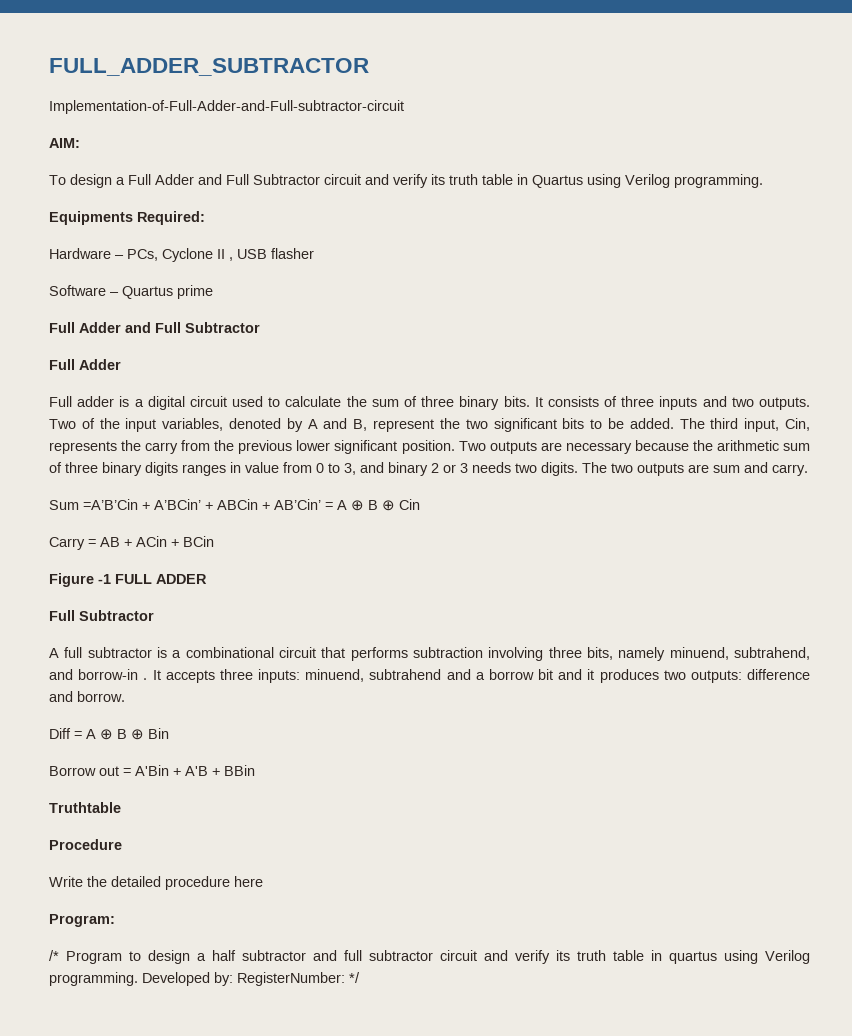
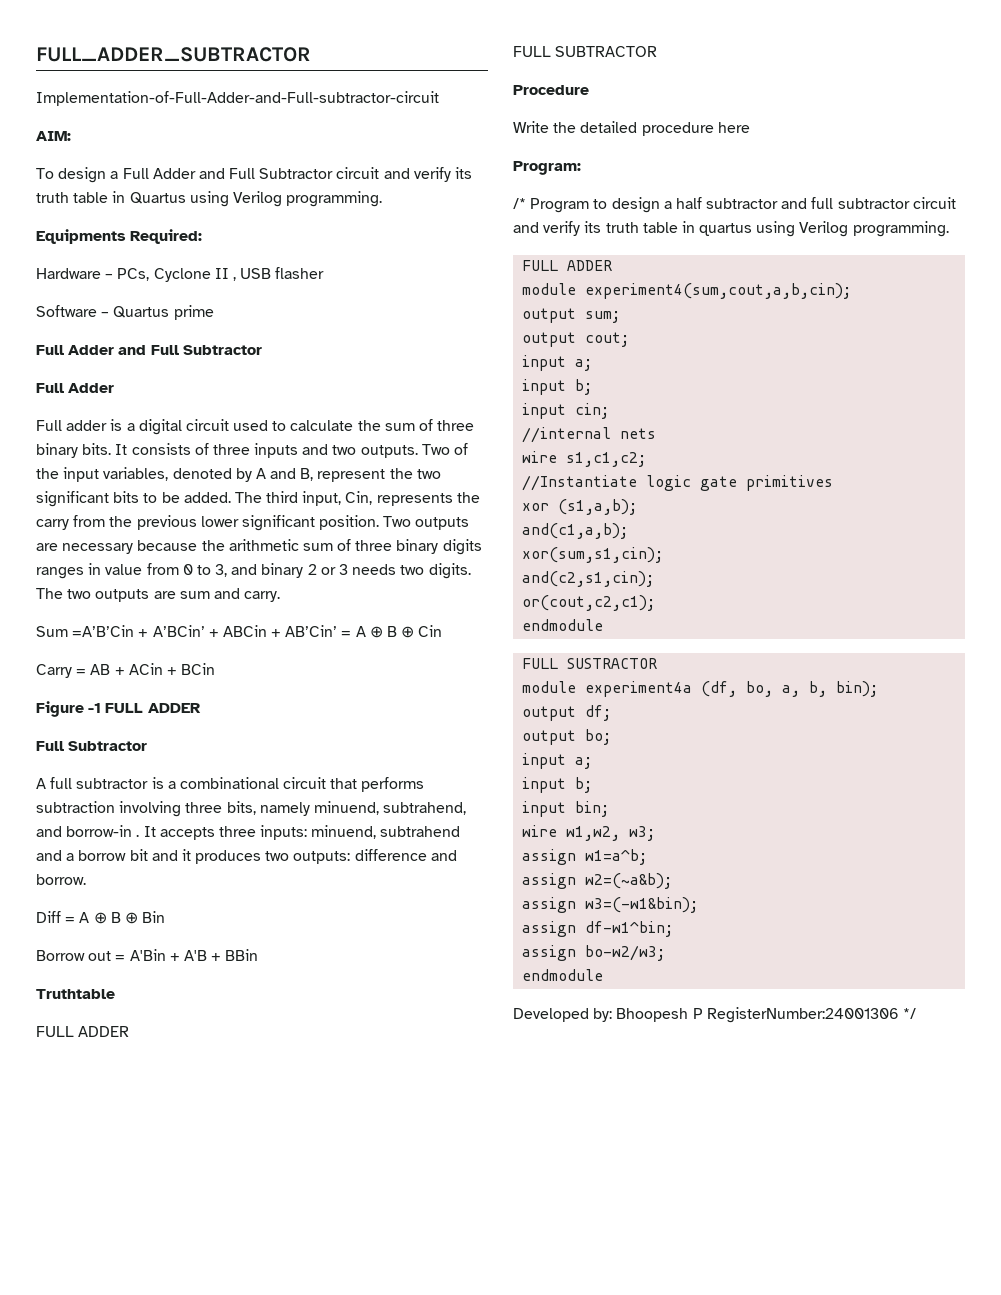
  Truthtable
+ FULL ADDER
+ FULL SUBTRACTOR
- /* Program to design a half subtractor and full subtractor circuit and verify its truth table in quartus using Verilog programming. Developed by: RegisterNumber: */
+ /* Program to design a half subtractor and full subtractor circuit and verify its truth table in quartus using Verilog programming.
+ FULL ADDER
+ module experiment4(sum,cout,a,b,cin);
+ output sum;
+ output cout;
+ input a;
+ input b;
+ input cin;
+ //internal nets
+ wire s1,c1,c2;
+ //Instantiate logic gate primitives
+ xor (s1,a,b);
+ and(c1,a,b);
+ xor(sum,s1,cin);
+ and(c2,s1,cin);
+ or(cout,c2,c1);
+ endmodule
+ FULL SUSTRACTOR
+ module experiment4a (df, bo, a, b, bin);
+ output df;
+ output bo;
+ input a;
+ input b;
+ input bin;
+ wire w1,w2, w3;
+ assign w1=a^b;
+ assign w2=(~a&b);
+ assign w3=(-w1&bin);
+ assign df-w1^bin;
+ assign bo-w2/w3;
+ endmodule
+ Developed by: Bhoopesh P RegisterNumber:24001306 */

